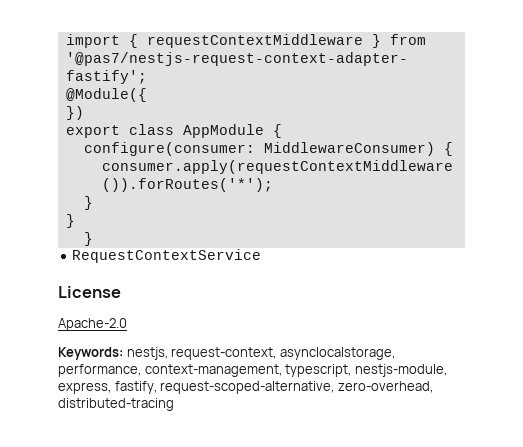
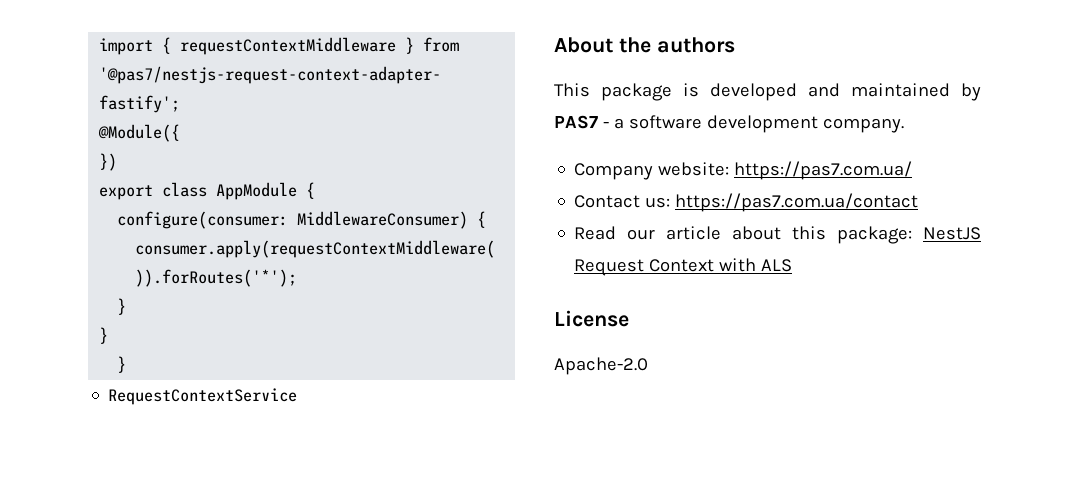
+ About the authors
+ This package is developed and maintained by PAS7 - a software development company.
+ Company website: https://pas7.com.ua/
+ Contact us: https://pas7.com.ua/contact
+ Read our article about this package: NestJS Request Context with ALS
  License
  Apache-2.0
- Keywords: nestjs, request-context, asynclocalstorage, performance, context-management, typescript, nestjs-module, express, fastify, request-scoped-alternative, zero-overhead, distributed-tracing

